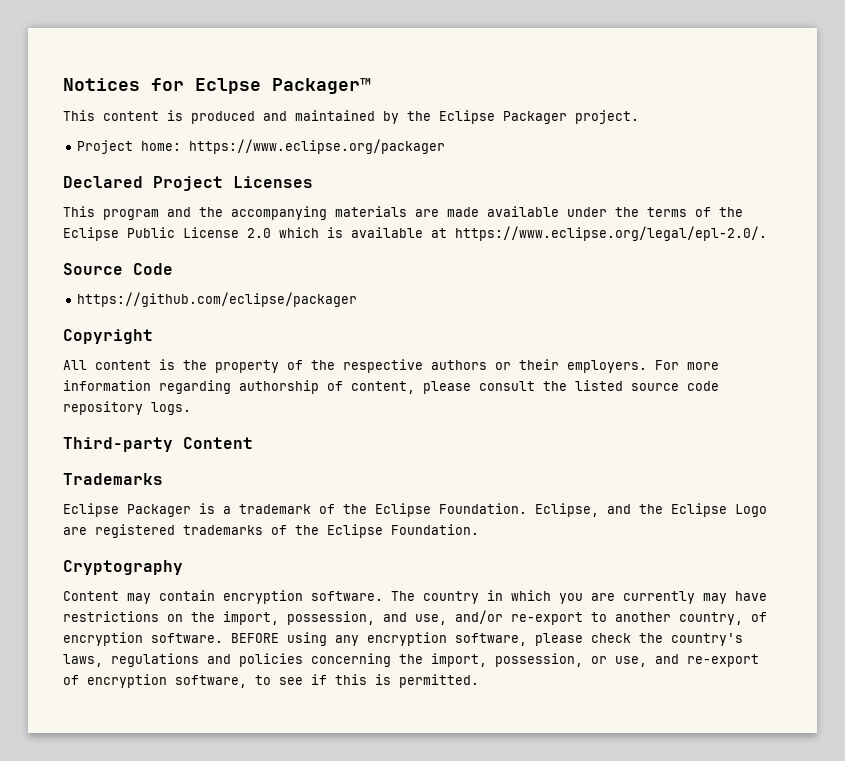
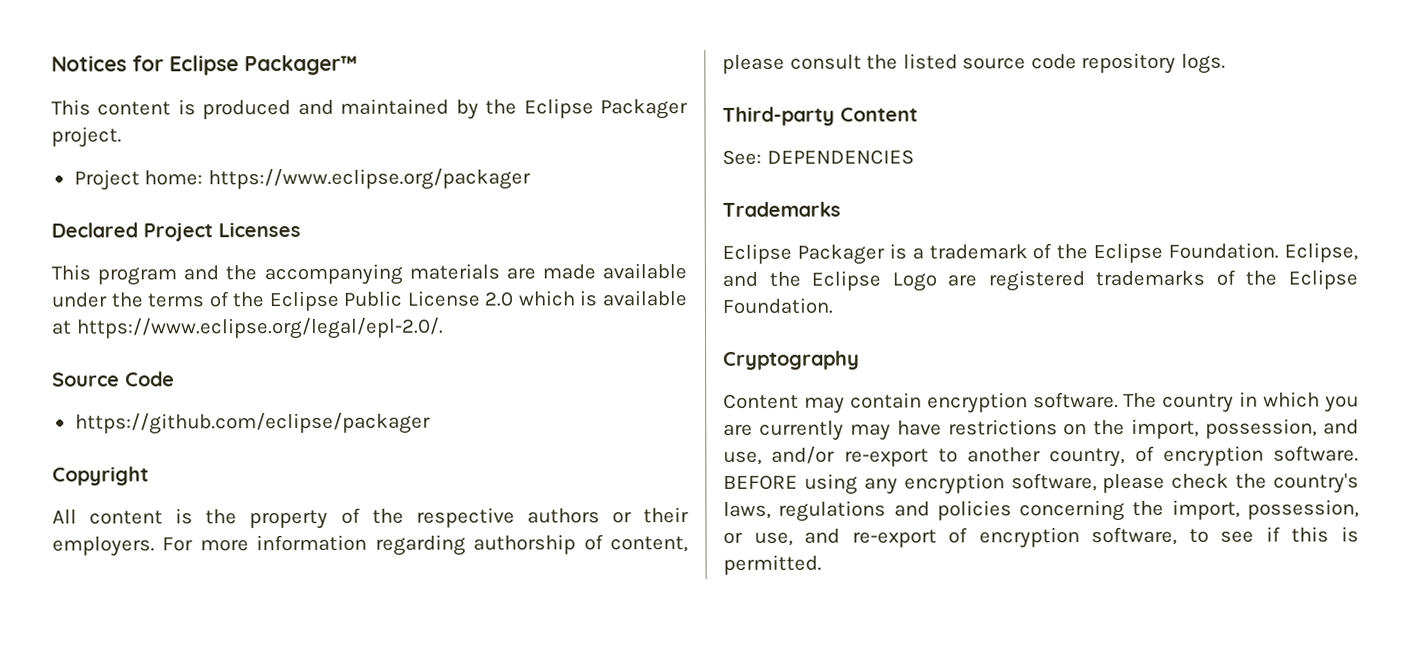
- Notices for Eclpse Packager™
+ Notices for Eclipse Packager™
+ See: DEPENDENCIES

